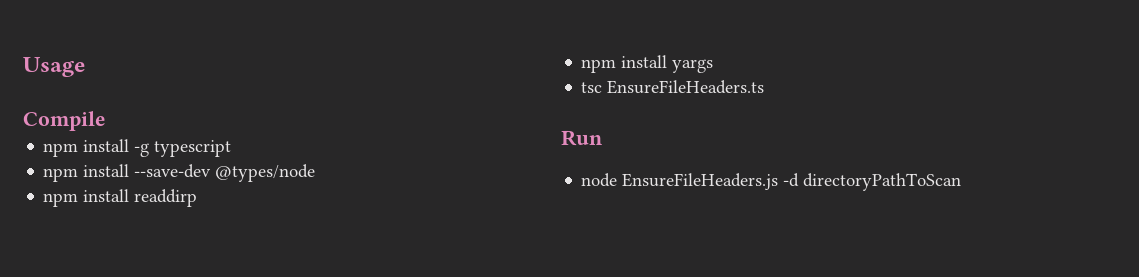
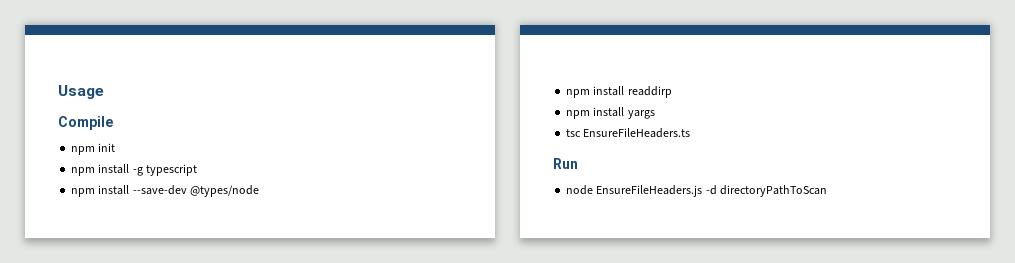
+ npm init

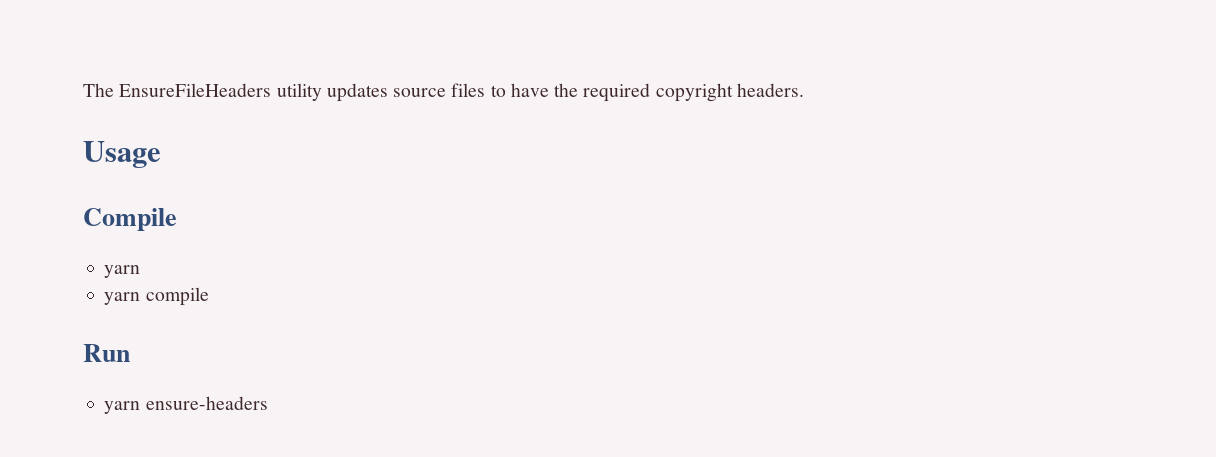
+ The EnsureFileHeaders utility updates source files to have the required copyright headers.
  Usage
  Compile
- npm init
- npm install -g typescript
- npm install --save-dev @types/node
- npm install readdirp
- npm install yargs
- tsc EnsureFileHeaders.ts
+ yarn
+ yarn compile
  Run
- node EnsureFileHeaders.js -d directoryPathToScan
+ yarn ensure-headers

